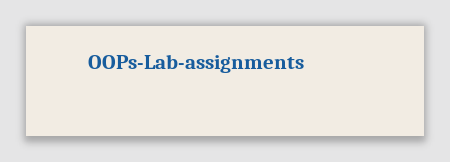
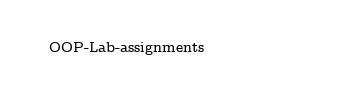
- OOPs-Lab-assignments
+ OOP-Lab-assignments

